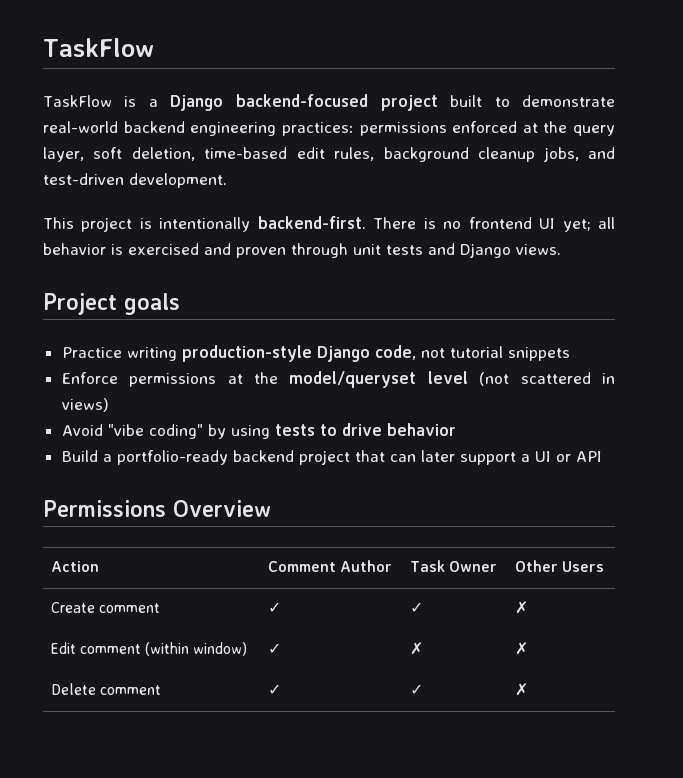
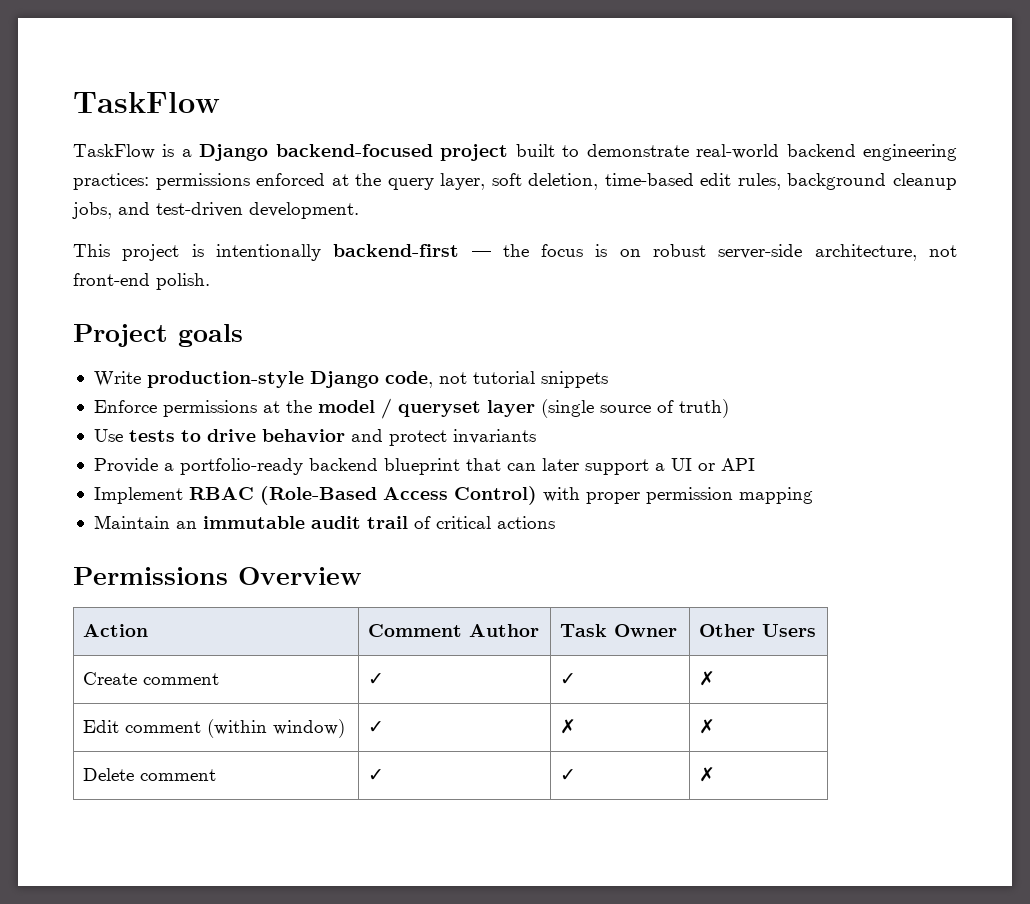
- This project is intentionally backend-first. There is no frontend UI yet; all behavior is exercised and proven through unit tests and Django views.
+ This project is intentionally backend-first — the focus is on robust server-side architecture, not front-end polish.
- Practice writing production-style Django code, not tutorial snippets
+ Write production-style Django code, not tutorial snippets
- Enforce permissions at the model/queryset level (not scattered in views)
- Avoid "vibe coding" by using tests to drive behavior
- Build a portfolio-ready backend project that can later support a UI or API
+ Enforce permissions at the model / queryset layer (single source of truth)
+ Use tests to drive behavior and protect invariants
+ Provide a portfolio-ready backend blueprint that can later support a UI or API
+ Implement RBAC (Role-Based Access Control) with proper permission mapping
+ Maintain an immutable audit trail of critical actions

